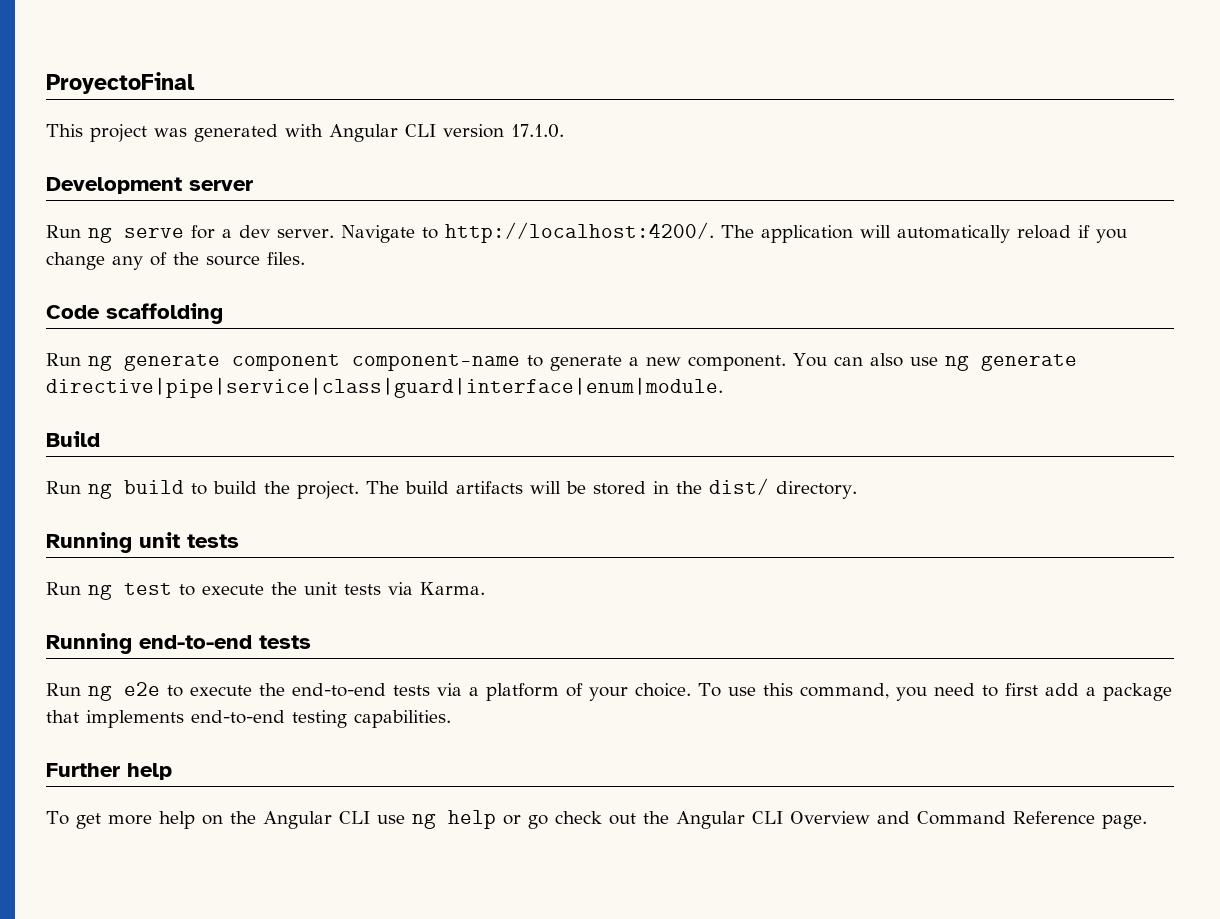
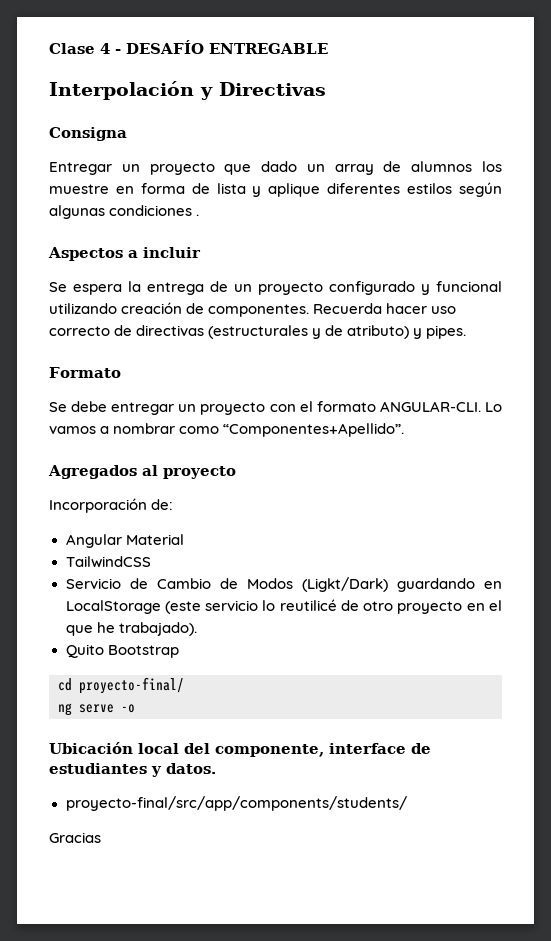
- ProyectoFinal
- This project was generated with Angular CLI version 17.1.0.
- Development server
- Run ng serve for a dev server. Navigate to http://localhost:4200/. The application will automatically reload if you change any of the source files.
- Code scaffolding
- Run ng generate component component-name to generate a new component. You can also use ng generate directive|pipe|service|class|guard|interface|enum|module.
- Build
- Run ng build to build the project. The build artifacts will be stored in the dist/ directory.
- Running unit tests
- Run ng test to execute the unit tests via Karma.
- Running end-to-end tests
- Run ng e2e to execute the end-to-end tests via a platform of your choice. To use this command, you need to first add a package that implements end-to-end testing capabilities.
- Further help
- To get more help on the Angular CLI use ng help or go check out the Angular CLI Overview and Command Reference page.
+ Clase 4 - DESAFÍO ENTREGABLE
+ Interpolación y Directivas
+ Consigna
+ Entregar un proyecto que dado un array de alumnos los muestre en forma de lista y aplique diferentes estilos según algunas condiciones .
+ Aspectos a incluir
+ Se espera la entrega de un proyecto configurado y funcional utilizando creación de componentes. Recuerda hacer uso correcto de directivas (estructurales y de atributo) y pipes.
+ Formato
+ Se debe entregar un proyecto con el formato ANGULAR-CLI. Lo vamos a nombrar como “Componentes+Apellido”.
+ Agregados al proyecto
+ Incorporación de:
+ Angular Material
+ TailwindCSS
+ Servicio de Cambio de Modos (Ligkt/Dark) guardando en LocalStorage (este servicio lo reutilicé de otro proyecto en el que he trabajado).
+ Quito Bootstrap
+ cd proyecto-final/
+ ng serve -o
+ Ubicación local del componente, interface de estudiantes y datos.
+ proyecto-final/src/app/components/students/
+ Gracias

